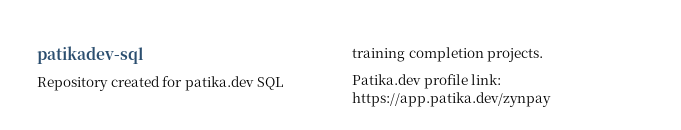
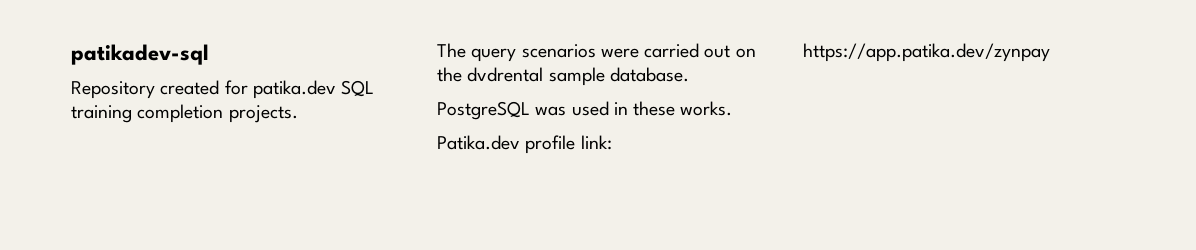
+ The query scenarios were carried out on the dvdrental sample database.
+ PostgreSQL was used in these works.

